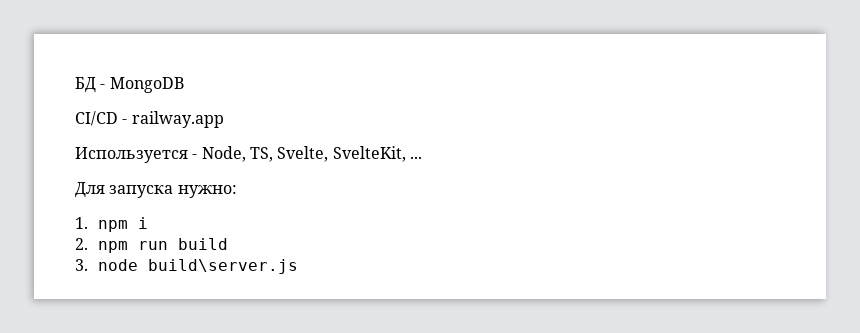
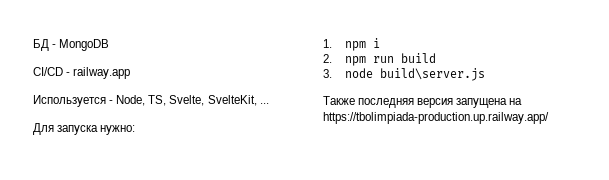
+ Также последняя версия запущена на https://tbolimpiada-production.up.railway.app/

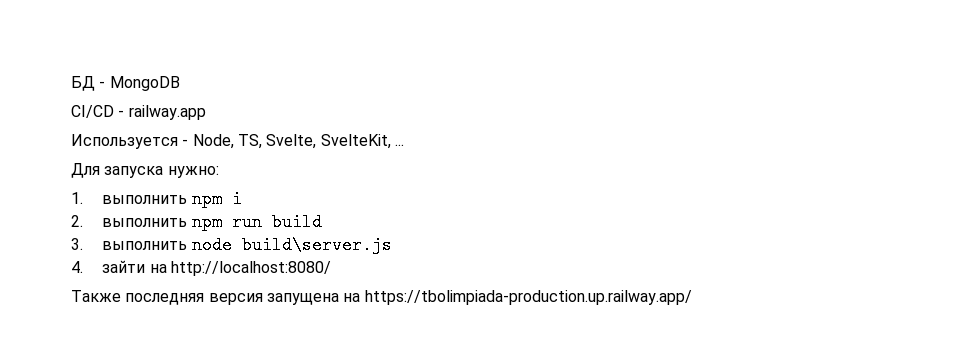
- 1. npm i
+ 1. выполнить npm i
- 2. npm run build
+ 2. выполнить npm run build
- 3. node build\server.js
+ 3. выполнить node build\server.js
+ 4. зайти на http://localhost:8080/

